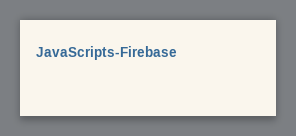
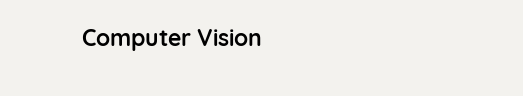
- JavaScripts-Firebase
+ Computer Vision

